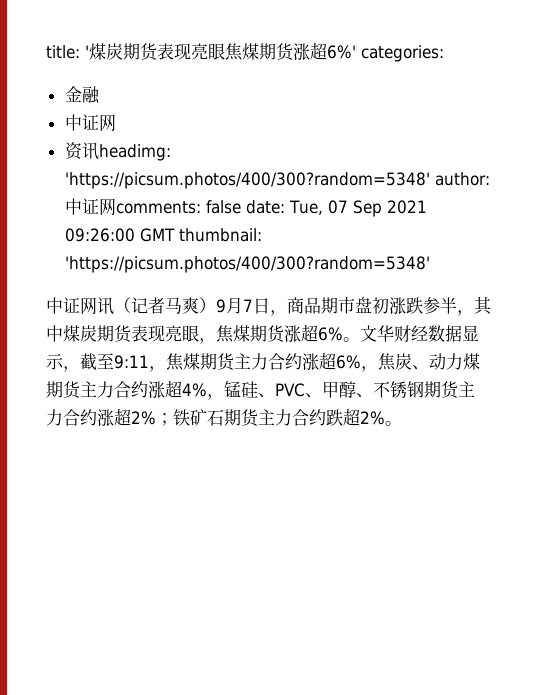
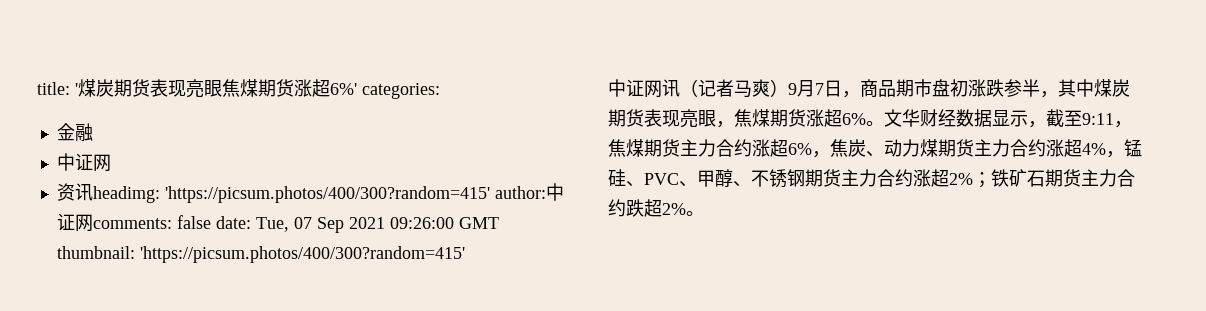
- 资讯headimg: 'https://picsum.photos/400/300?random=5348' author:中证网comments: false date: Tue, 07 Sep 2021 09:26:00 GMT thumbnail: 'https://picsum.photos/400/300?random=5348'
+ 资讯headimg: 'https://picsum.photos/400/300?random=415' author:中证网comments: false date: Tue, 07 Sep 2021 09:26:00 GMT thumbnail: 'https://picsum.photos/400/300?random=415'

